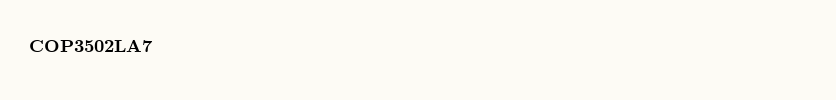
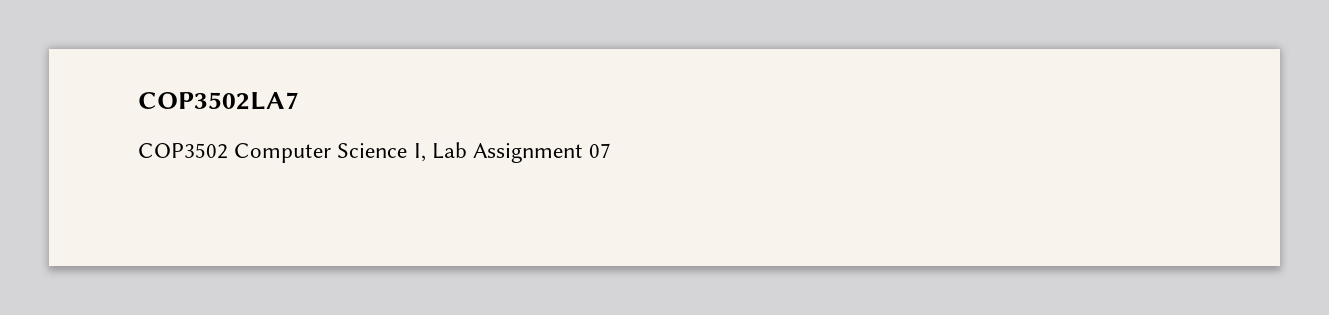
+ COP3502 Computer Science I, Lab Assignment 07

